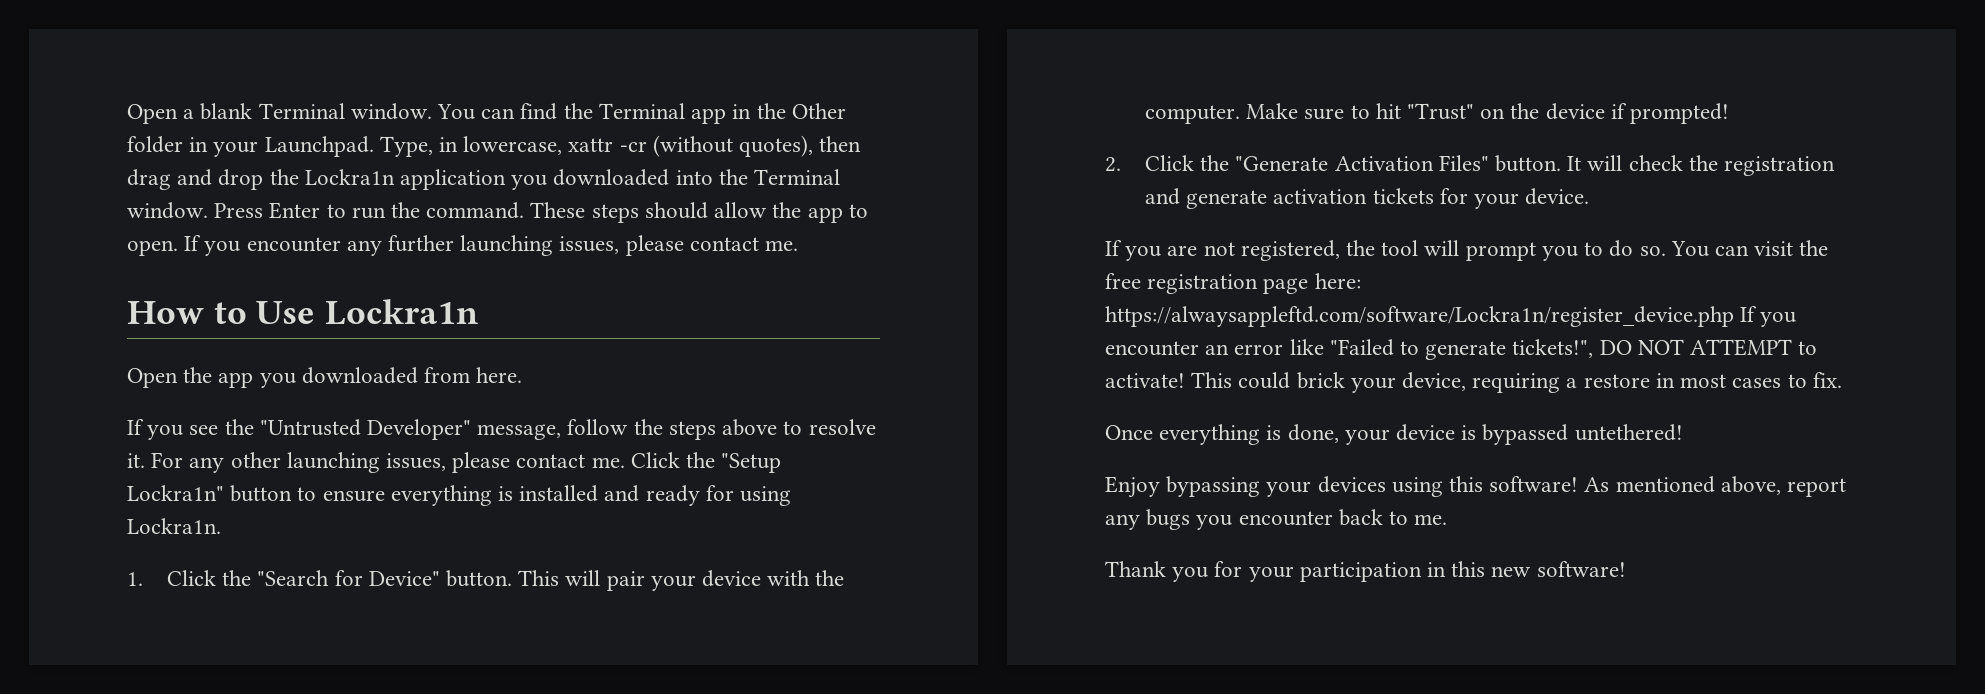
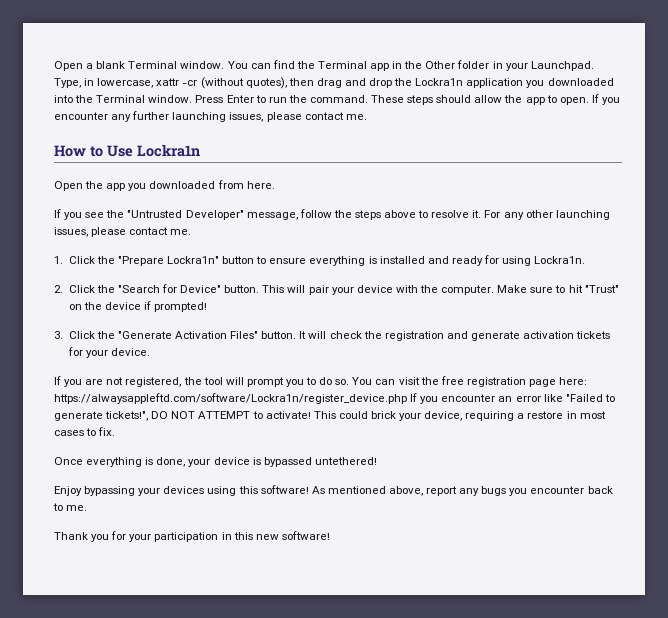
- For any other launching issues, please contact me. Click the "Setup Lockra1n" button to ensure everything is installed and ready for using Lockra1n.
+ For any other launching issues, please contact me.
+ 1. Click the "Prepare Lockra1n" button to ensure everything is installed and ready for using Lockra1n.
- 1. Click the "Search for Device" button.
+ 2. Click the "Search for Device" button.
- 2. Click the "Generate Activation Files" button.
+ 3. Click the "Generate Activation Files" button.

